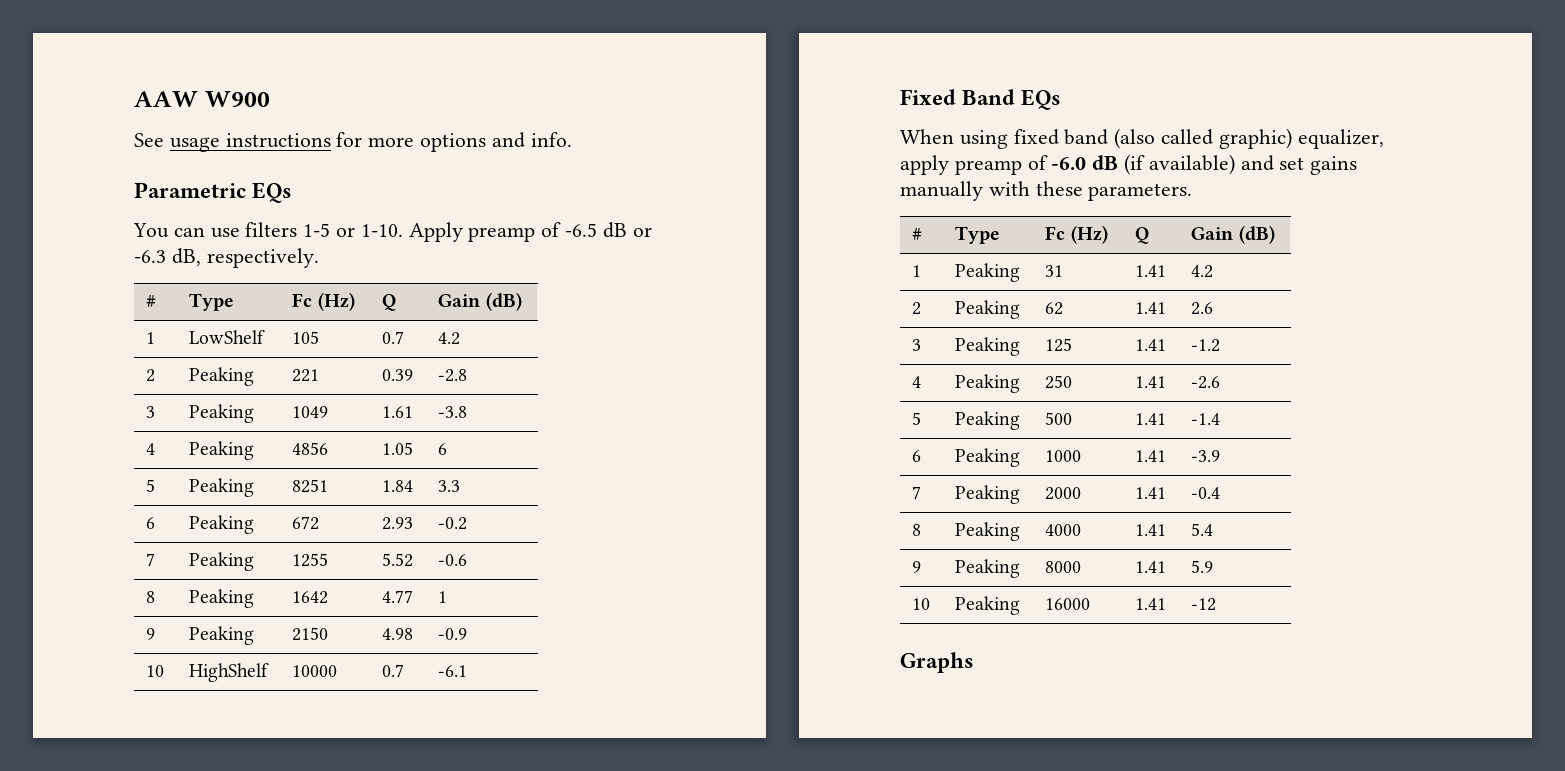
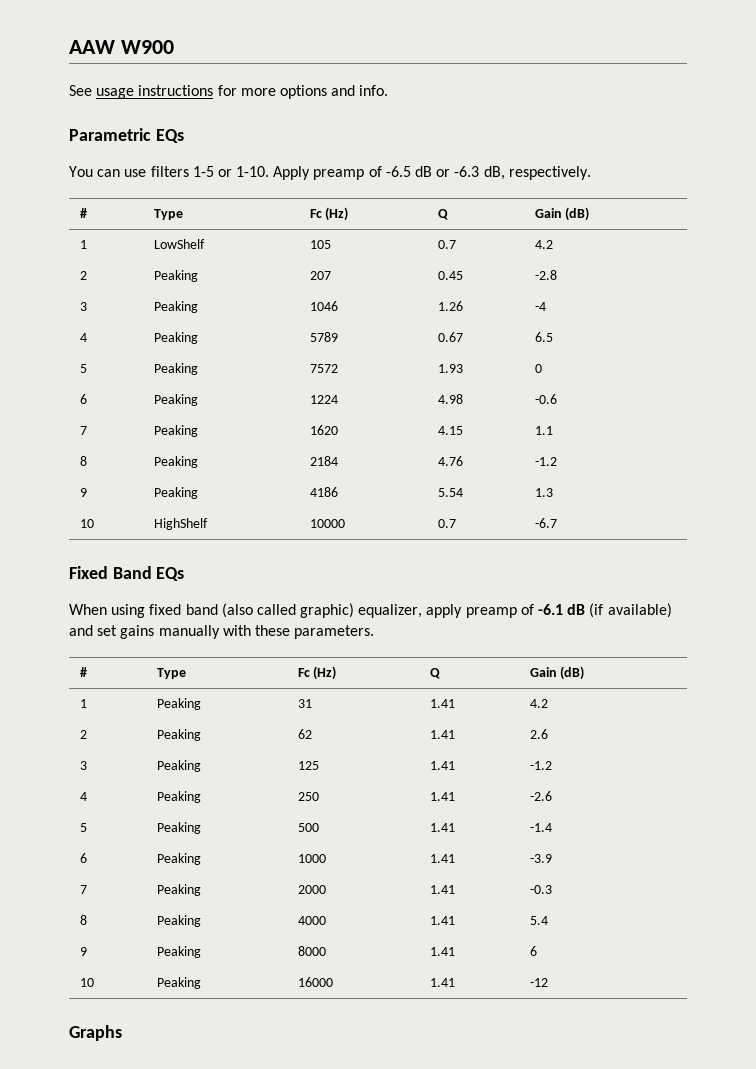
- 2 | Peaking | 221 | 0.39 | -2.8
+ 2 | Peaking | 207 | 0.45 | -2.8
- 3 | Peaking | 1049 | 1.61 | -3.8
- 4 | Peaking | 4856 | 1.05 | 6
- 5 | Peaking | 8251 | 1.84 | 3.3
- 6 | Peaking | 672 | 2.93 | -0.2
- 7 | Peaking | 1255 | 5.52 | -0.6
- 8 | Peaking | 1642 | 4.77 | 1
- 9 | Peaking | 2150 | 4.98 | -0.9
+ 3 | Peaking | 1046 | 1.26 | -4
+ 4 | Peaking | 5789 | 0.67 | 6.5
+ 5 | Peaking | 7572 | 1.93 | 0
+ 6 | Peaking | 1224 | 4.98 | -0.6
+ 7 | Peaking | 1620 | 4.15 | 1.1
+ 8 | Peaking | 2184 | 4.76 | -1.2
+ 9 | Peaking | 4186 | 5.54 | 1.3
- 10 | HighShelf | 10000 | 0.7 | -6.1
+ 10 | HighShelf | 10000 | 0.7 | -6.7
- When using fixed band (also called graphic) equalizer, apply preamp of -6.0 dB (if available) and set gains manually with these parameters.
+ When using fixed band (also called graphic) equalizer, apply preamp of -6.1 dB (if available) and set gains manually with these parameters.
- 7 | Peaking | 2000 | 1.41 | -0.4
+ 7 | Peaking | 2000 | 1.41 | -0.3
- 9 | Peaking | 8000 | 1.41 | 5.9
+ 9 | Peaking | 8000 | 1.41 | 6

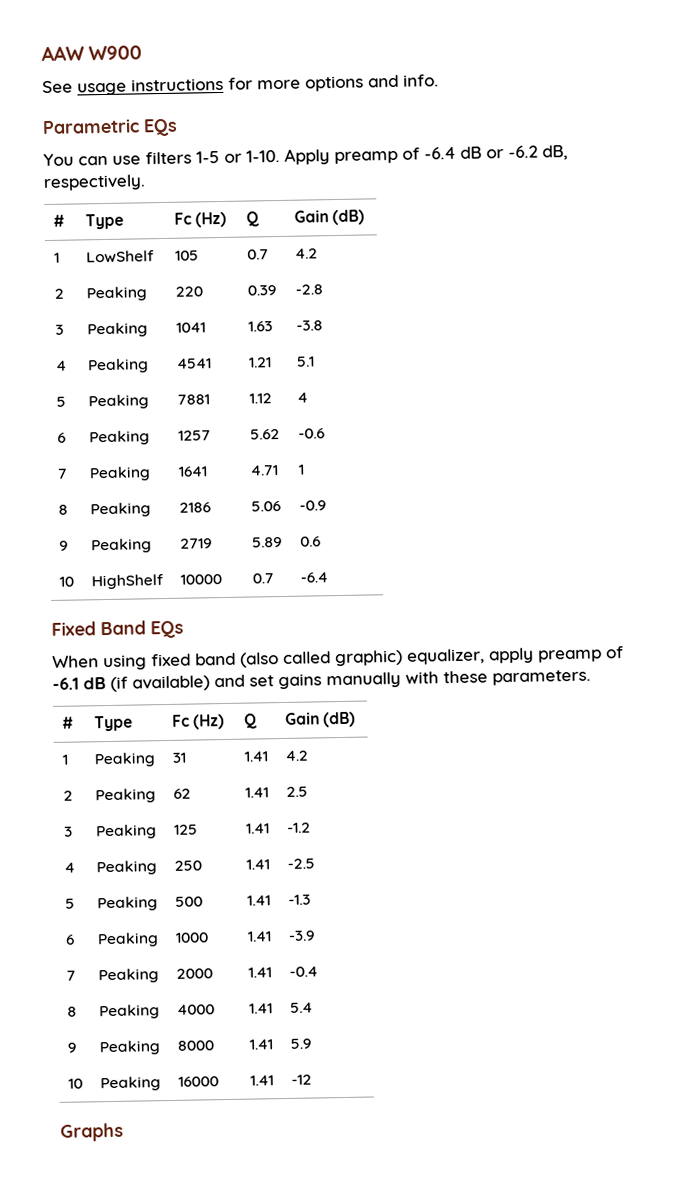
- Apply preamp of -6.5 dB or -6.3 dB, respectively.
+ Apply preamp of -6.4 dB or -6.2 dB, respectively.
- 2 | Peaking | 207 | 0.45 | -2.8
+ 2 | Peaking | 220 | 0.39 | -2.8
- 3 | Peaking | 1046 | 1.26 | -4
- 4 | Peaking | 5789 | 0.67 | 6.5
- 5 | Peaking | 7572 | 1.93 | 0
- 6 | Peaking | 1224 | 4.98 | -0.6
+ 3 | Peaking | 1041 | 1.63 | -3.8
+ 4 | Peaking | 4541 | 1.21 | 5.1
+ 5 | Peaking | 7881 | 1.12 | 4
+ 6 | Peaking | 1257 | 5.62 | -0.6
- 7 | Peaking | 1620 | 4.15 | 1.1
- 8 | Peaking | 2184 | 4.76 | -1.2
- 9 | Peaking | 4186 | 5.54 | 1.3
+ 7 | Peaking | 1641 | 4.71 | 1
+ 8 | Peaking | 2186 | 5.06 | -0.9
+ 9 | Peaking | 2719 | 5.89 | 0.6
- 10 | HighShelf | 10000 | 0.7 | -6.7
+ 10 | HighShelf | 10000 | 0.7 | -6.4
- 2 | Peaking | 62 | 1.41 | 2.6
+ 2 | Peaking | 62 | 1.41 | 2.5
- 4 | Peaking | 250 | 1.41 | -2.6
+ 4 | Peaking | 250 | 1.41 | -2.5
- 5 | Peaking | 500 | 1.41 | -1.4
+ 5 | Peaking | 500 | 1.41 | -1.3
- 7 | Peaking | 2000 | 1.41 | -0.3
+ 7 | Peaking | 2000 | 1.41 | -0.4
- 9 | Peaking | 8000 | 1.41 | 6
+ 9 | Peaking | 8000 | 1.41 | 5.9

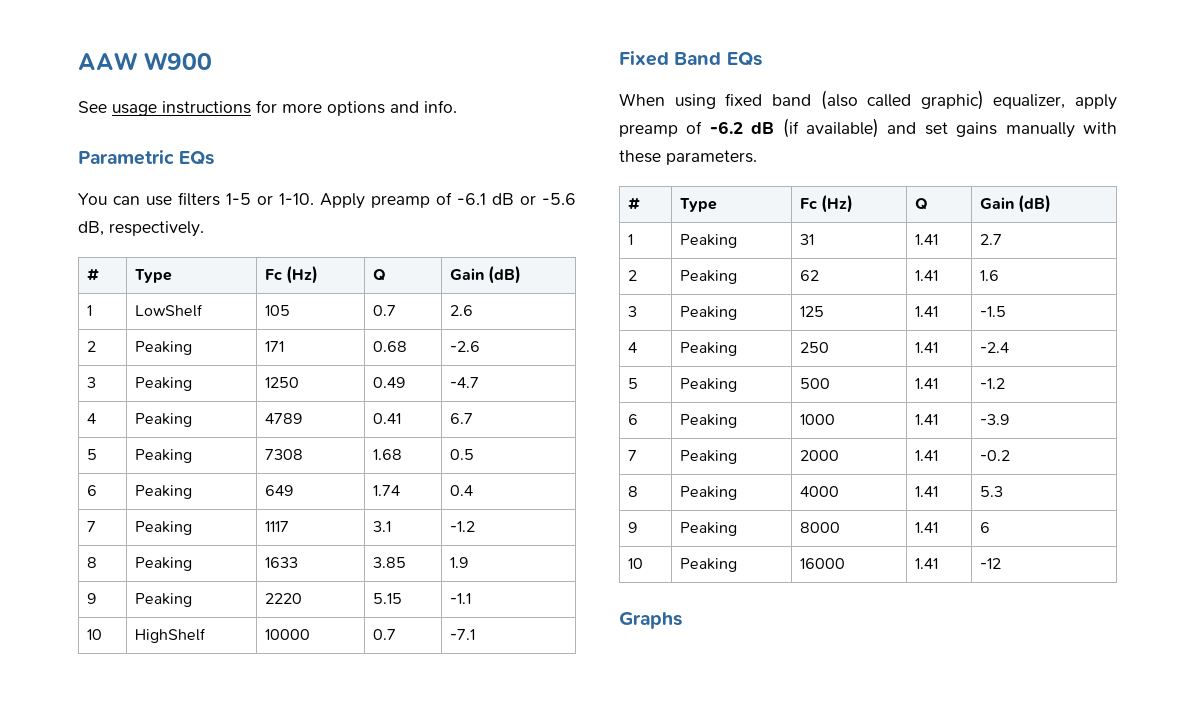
- Apply preamp of -6.4 dB or -6.2 dB, respectively.
+ Apply preamp of -6.1 dB or -5.6 dB, respectively.
- 1 | LowShelf | 105 | 0.7 | 4.2
- 2 | Peaking | 220 | 0.39 | -2.8
- 3 | Peaking | 1041 | 1.63 | -3.8
- 4 | Peaking | 4541 | 1.21 | 5.1
- 5 | Peaking | 7881 | 1.12 | 4
- 6 | Peaking | 1257 | 5.62 | -0.6
- 7 | Peaking | 1641 | 4.71 | 1
- 8 | Peaking | 2186 | 5.06 | -0.9
- 9 | Peaking | 2719 | 5.89 | 0.6
+ 1 | LowShelf | 105 | 0.7 | 2.6
+ 2 | Peaking | 171 | 0.68 | -2.6
+ 3 | Peaking | 1250 | 0.49 | -4.7
+ 4 | Peaking | 4789 | 0.41 | 6.7
+ 5 | Peaking | 7308 | 1.68 | 0.5
+ 6 | Peaking | 649 | 1.74 | 0.4
+ 7 | Peaking | 1117 | 3.1 | -1.2
+ 8 | Peaking | 1633 | 3.85 | 1.9
+ 9 | Peaking | 2220 | 5.15 | -1.1
- 10 | HighShelf | 10000 | 0.7 | -6.4
+ 10 | HighShelf | 10000 | 0.7 | -7.1
- When using fixed band (also called graphic) equalizer, apply preamp of -6.1 dB (if available) and set gains manually with these parameters.
+ When using fixed band (also called graphic) equalizer, apply preamp of -6.2 dB (if available) and set gains manually with these parameters.
- 1 | Peaking | 31 | 1.41 | 4.2
+ 1 | Peaking | 31 | 1.41 | 2.7
- 2 | Peaking | 62 | 1.41 | 2.5
+ 2 | Peaking | 62 | 1.41 | 1.6
- 3 | Peaking | 125 | 1.41 | -1.2
+ 3 | Peaking | 125 | 1.41 | -1.5
- 4 | Peaking | 250 | 1.41 | -2.5
+ 4 | Peaking | 250 | 1.41 | -2.4
- 5 | Peaking | 500 | 1.41 | -1.3
+ 5 | Peaking | 500 | 1.41 | -1.2
- 7 | Peaking | 2000 | 1.41 | -0.4
+ 7 | Peaking | 2000 | 1.41 | -0.2
- 8 | Peaking | 4000 | 1.41 | 5.4
+ 8 | Peaking | 4000 | 1.41 | 5.3
- 9 | Peaking | 8000 | 1.41 | 5.9
+ 9 | Peaking | 8000 | 1.41 | 6

